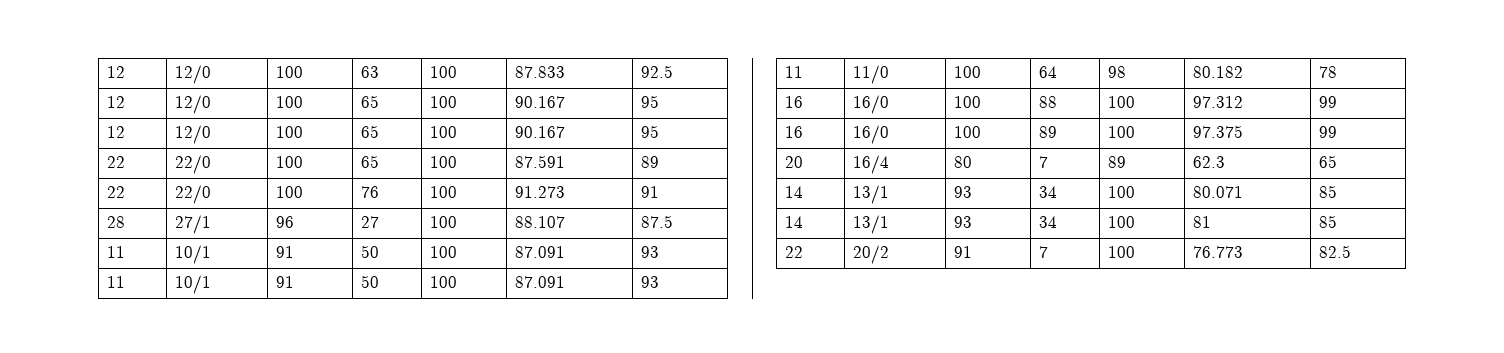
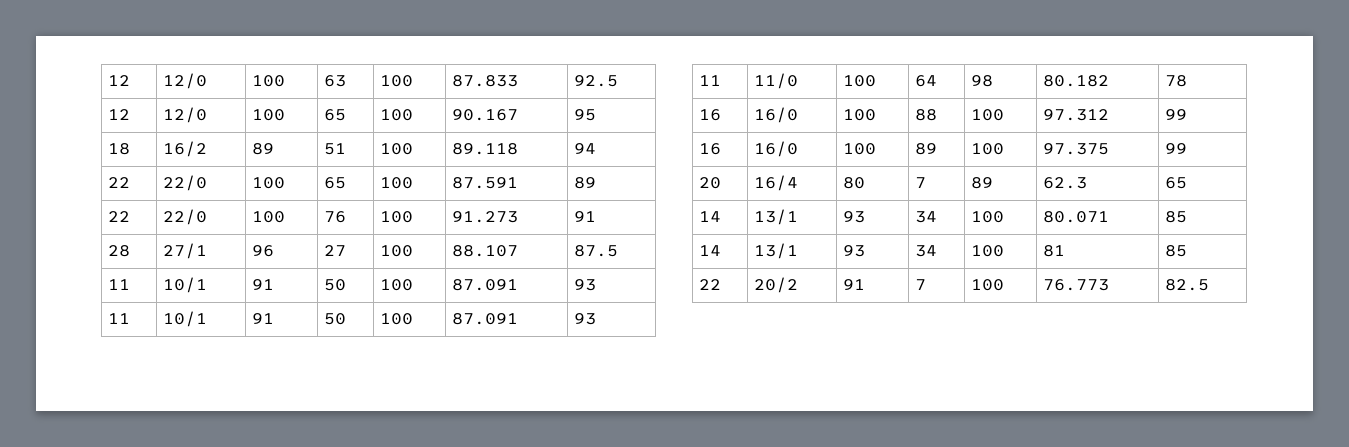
  12 | 12/0 | 100 | 63 | 100 | 87.833 | 92.5
  12 | 12/0 | 100 | 65 | 100 | 90.167 | 95
- 12 | 12/0 | 100 | 65 | 100 | 90.167 | 95
+ 18 | 16/2 | 89 | 51 | 100 | 89.118 | 94

